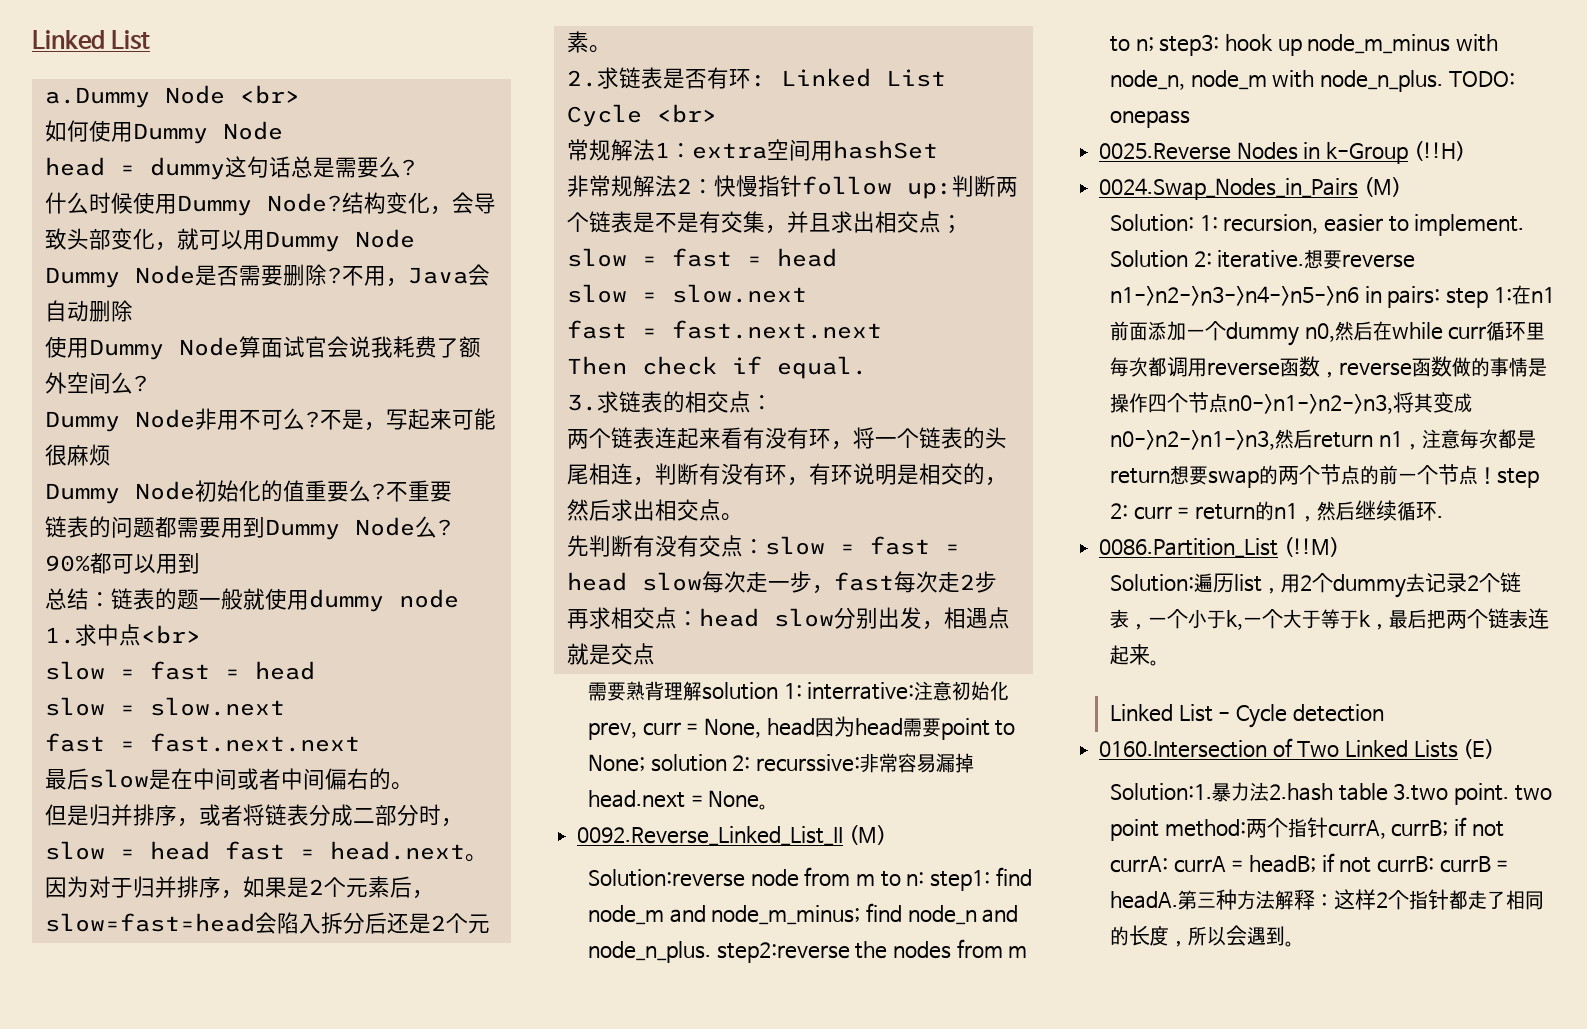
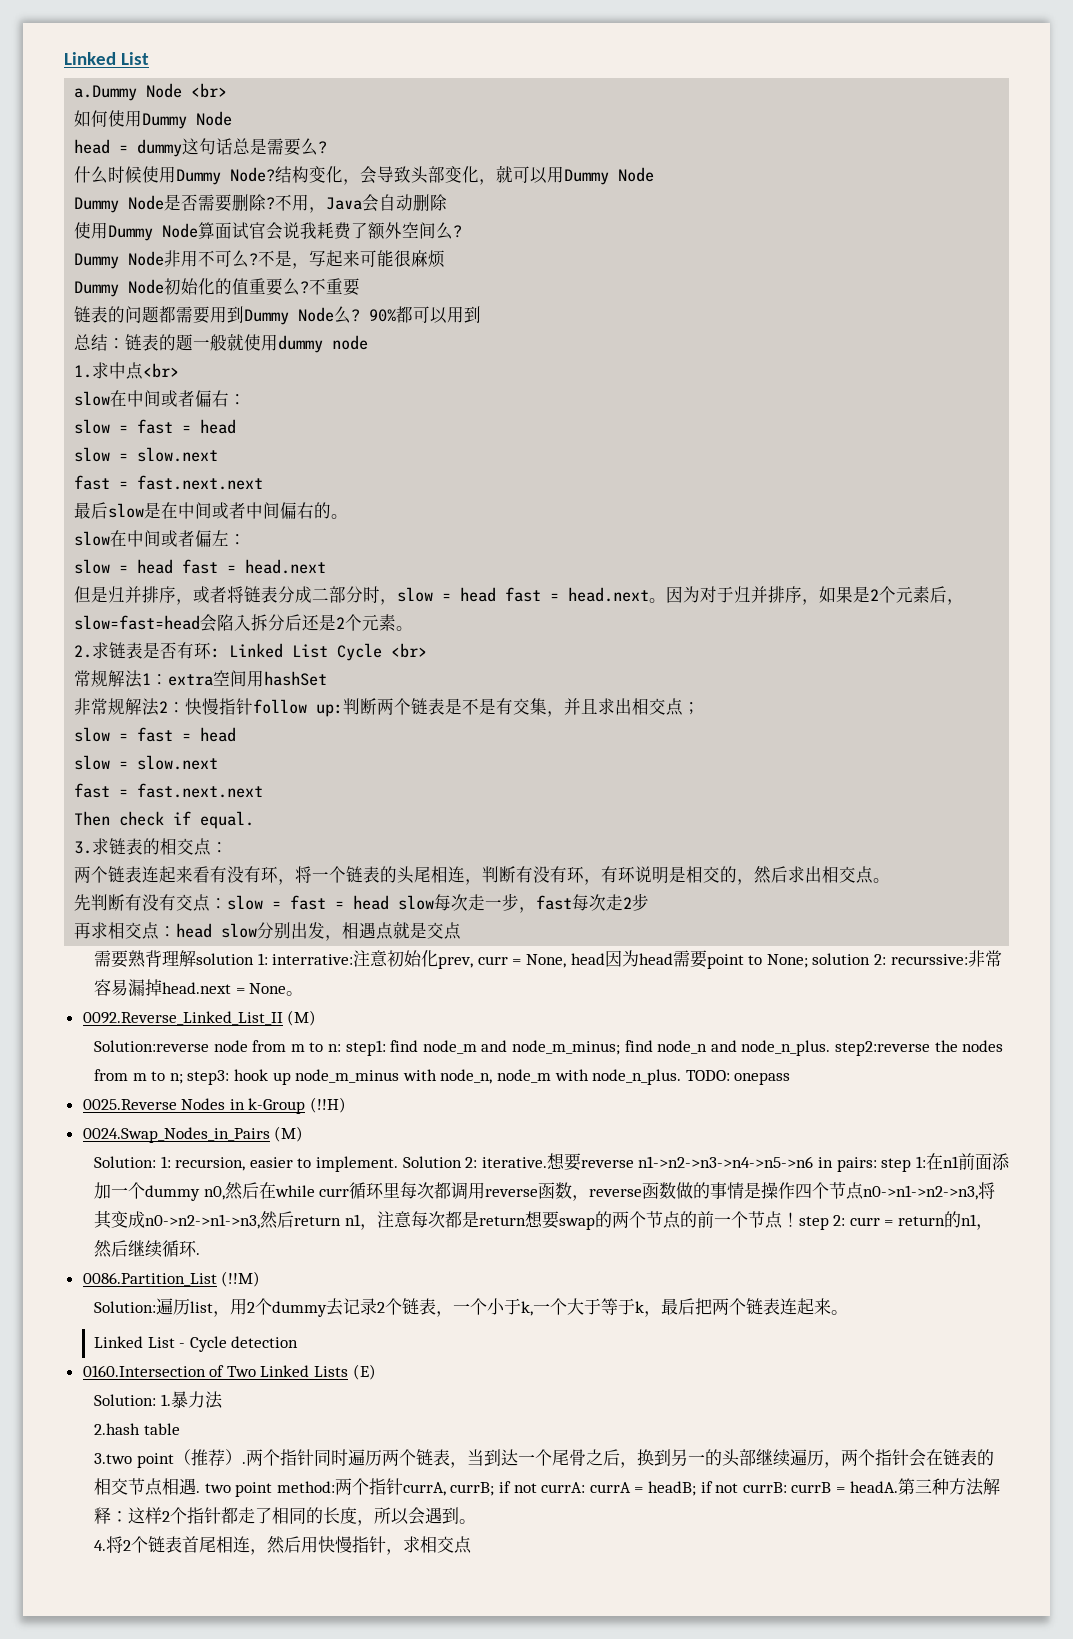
+ slow在中间或者偏右：
+ slow在中间或者偏左：
+ slow = head fast = head.next
- Solution:1.暴力法2.hash table 3.two point. two point method:两个指针currA, currB; if not currA: currA = headB; if not currB: currB = headA.
+ Solution: 1.暴力法
+ 2.hash table
+ 3.two point（推荐）.两个指针同时遍历两个链表，当到达一个尾骨之后，换到另一的头部继续遍历，两个指针会在链表的相交节点相遇. two point method:两个指针currA, currB; if not currA: currA = headB; if not currB: currB = headA.
+ 4.将2个链表首尾相连，然后用快慢指针，求相交点

